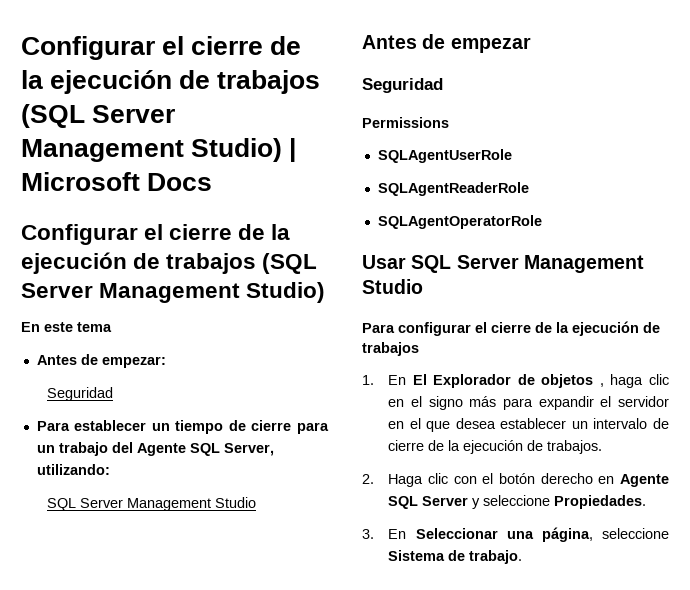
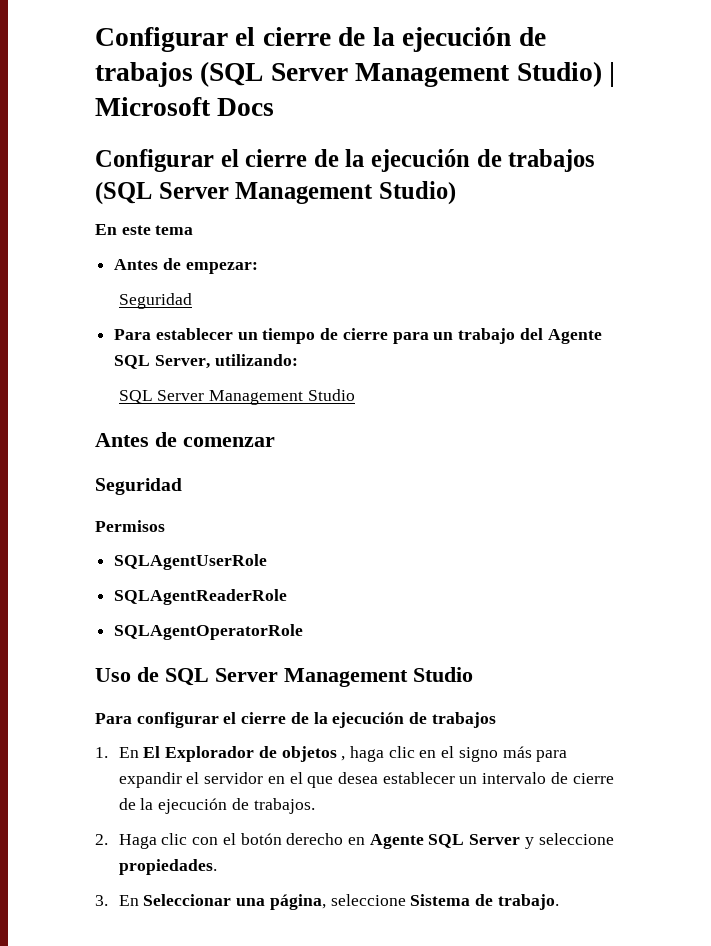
- Antes de empezar
+ Antes de comenzar
  Seguridad
- Permissions
+ Permisos
- Usar SQL Server Management Studio
+ Uso de SQL Server Management Studio
- 2. Haga clic con el botón derecho en Agente SQL Server y seleccione Propiedades.
+ 2. Haga clic con el botón derecho en Agente SQL Server y seleccione propiedades.

